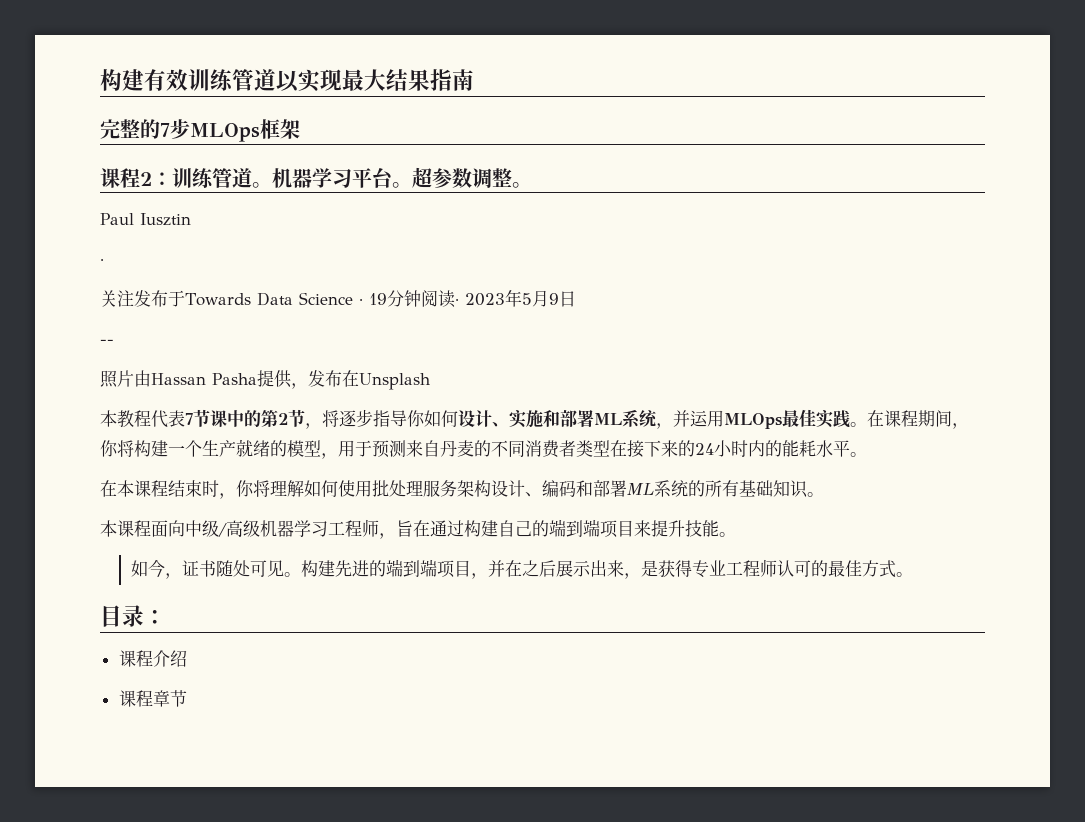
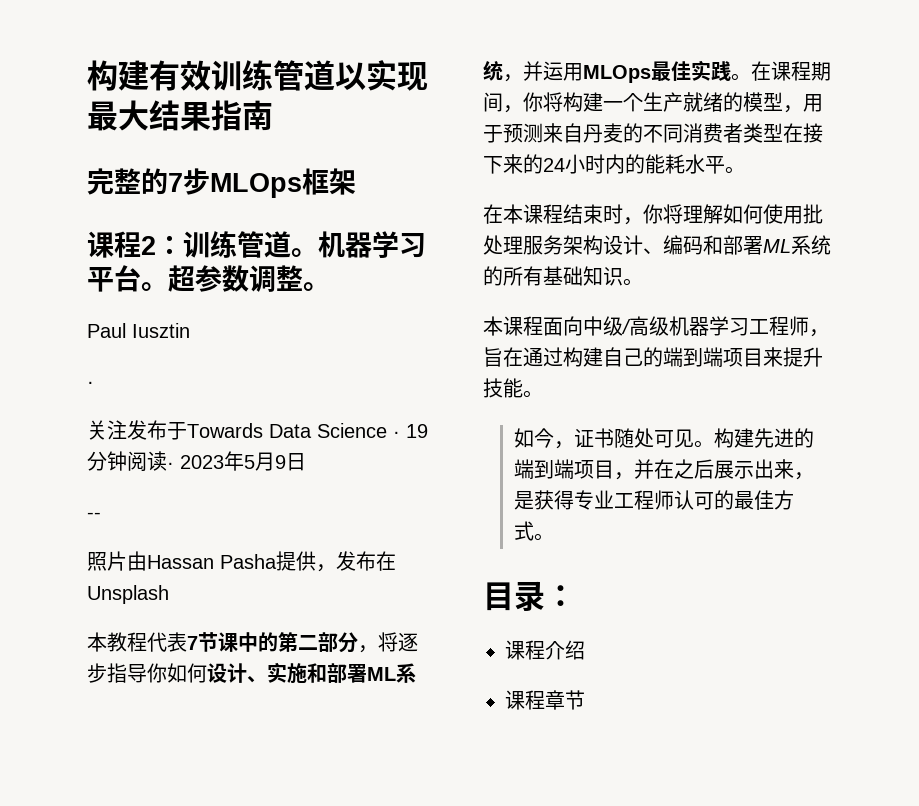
- 本教程代表7节课中的第2节，将逐步指导你如何设计、实施和部署ML系统，并运用MLOps最佳实践。
+ 本教程代表7节课中的第二部分，将逐步指导你如何设计、实施和部署ML系统，并运用MLOps最佳实践。

